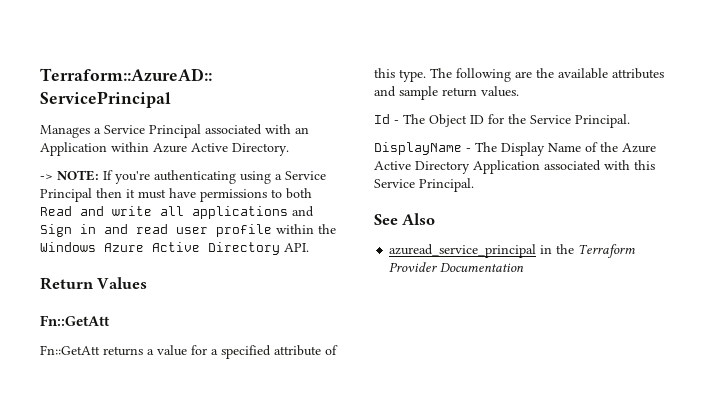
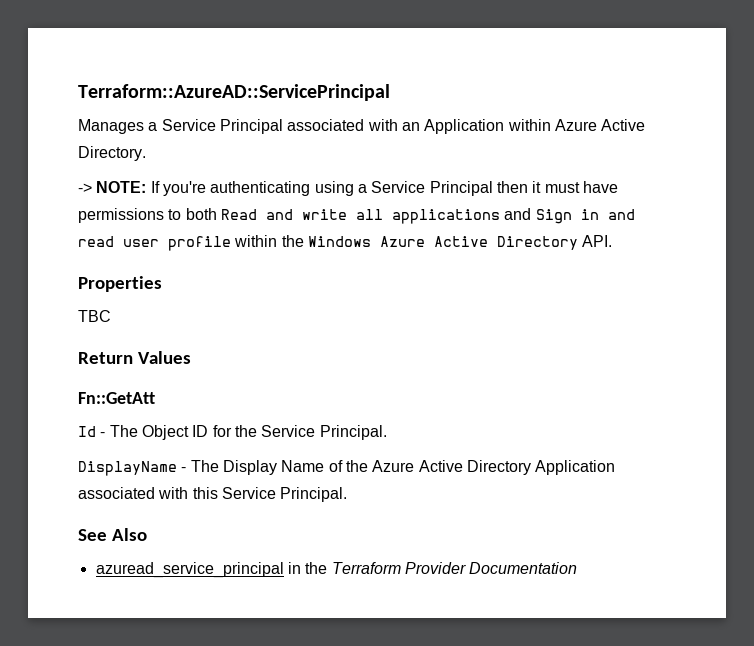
+ Properties
+ TBC
- Fn::GetAtt returns a value for a specified attribute of this type. The following are the available attributes and sample return values.

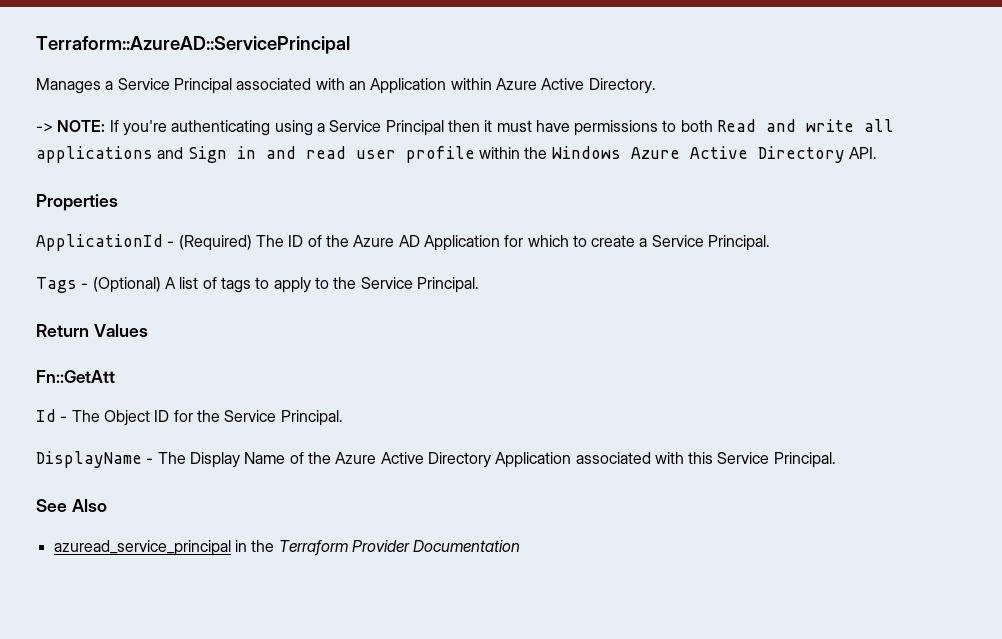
- TBC
+ ApplicationId - (Required) The ID of the Azure AD Application for which to create a Service Principal.
+ Tags - (Optional) A list of tags to apply to the Service Principal.

